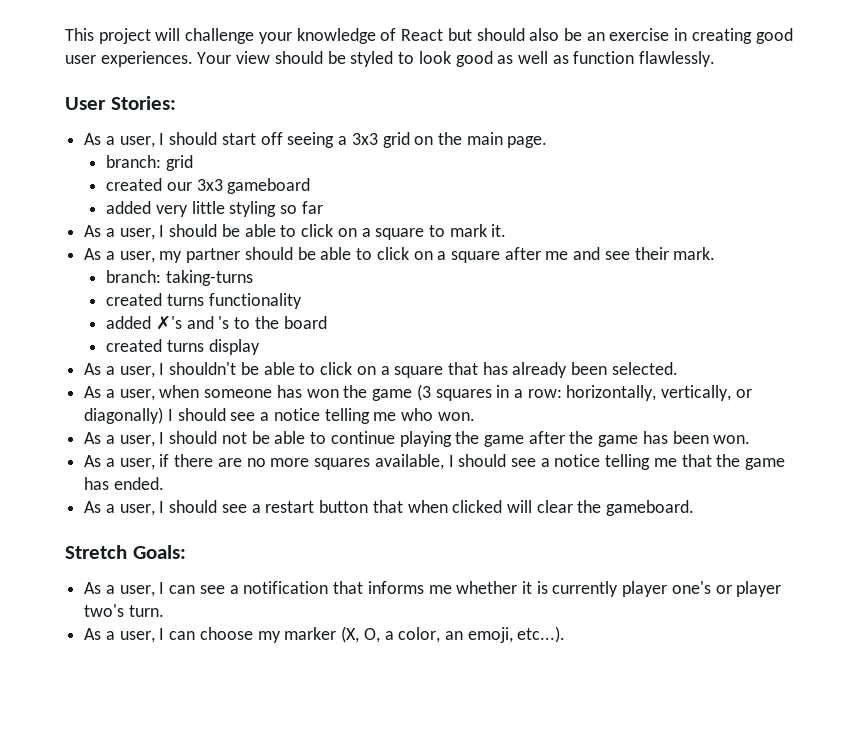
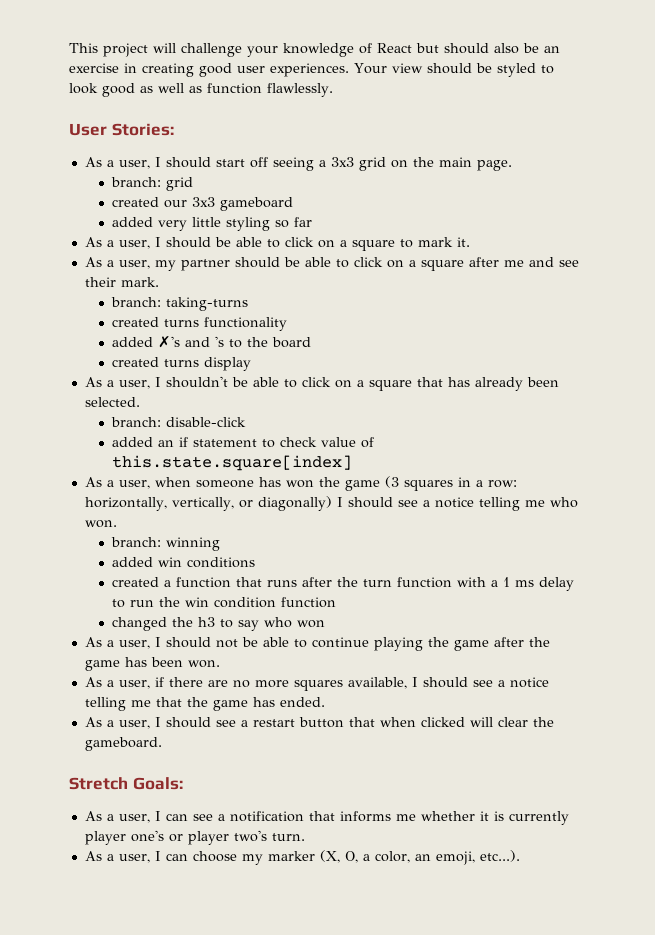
+ branch: disable-click
+ added an if statement to check value of this.state.square[index]
+ branch: winning
+ added win conditions
+ created a function that runs after the turn function with a 1 ms delay to run the win condition function
+ changed the h3 to say who won

